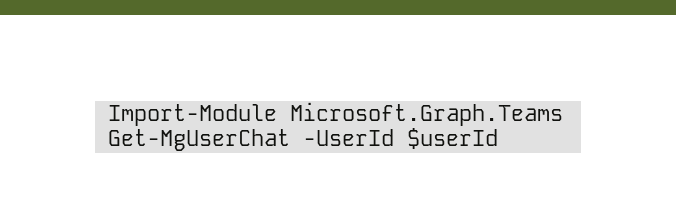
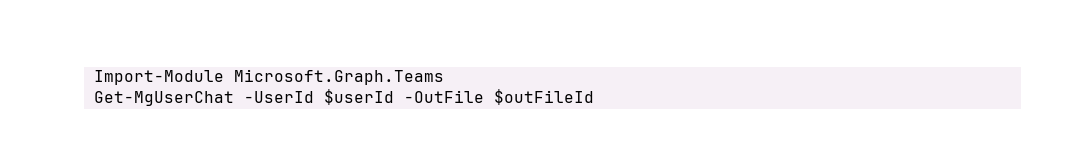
- Get-MgUserChat -UserId $userId
+ Get-MgUserChat -UserId $userId -OutFile $outFileId

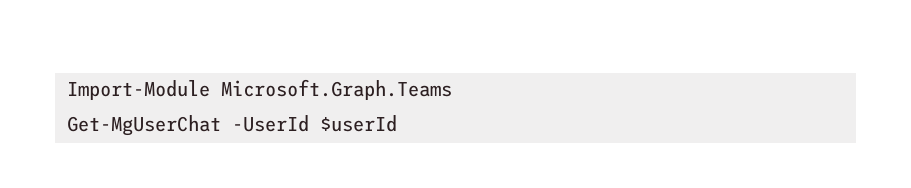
- Get-MgUserChat -UserId $userId -OutFile $outFileId
+ Get-MgUserChat -UserId $userId

